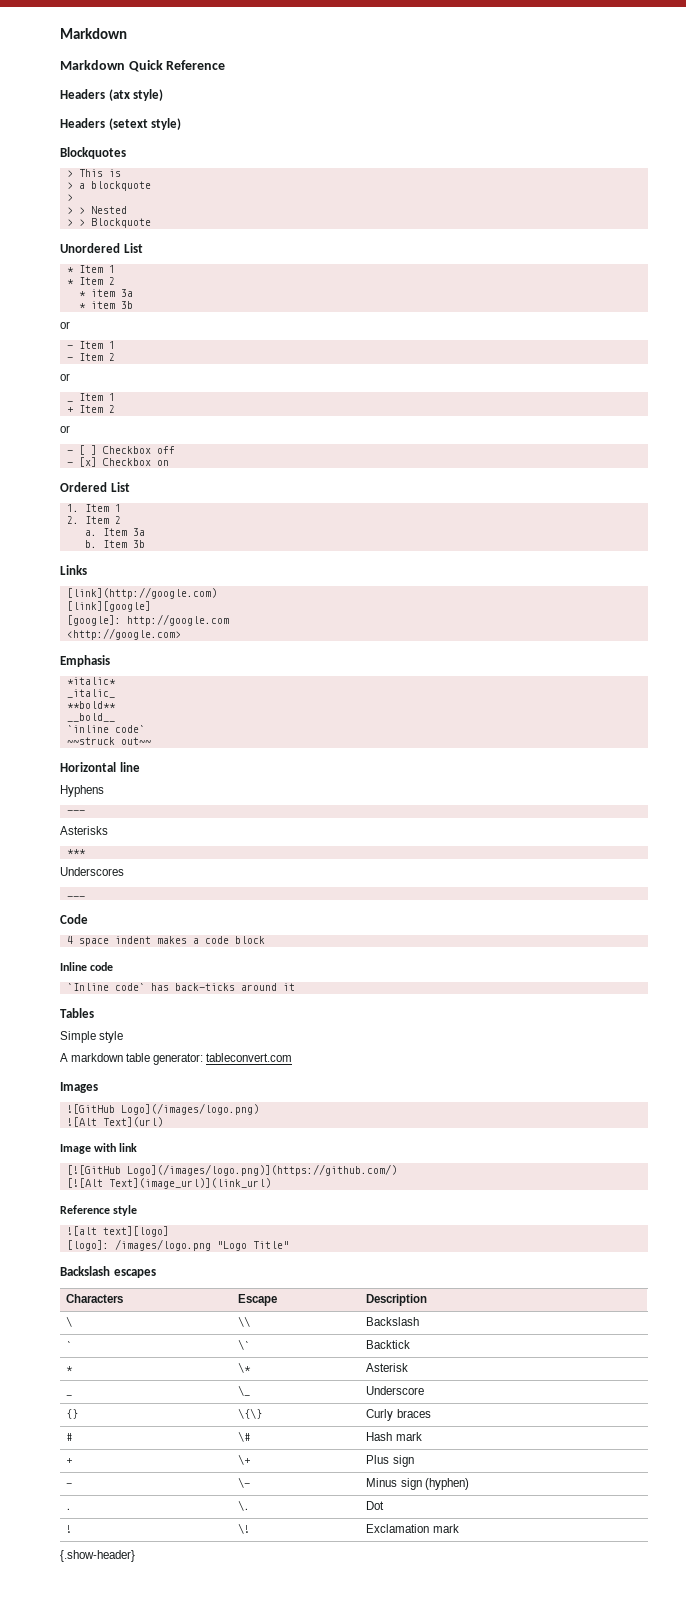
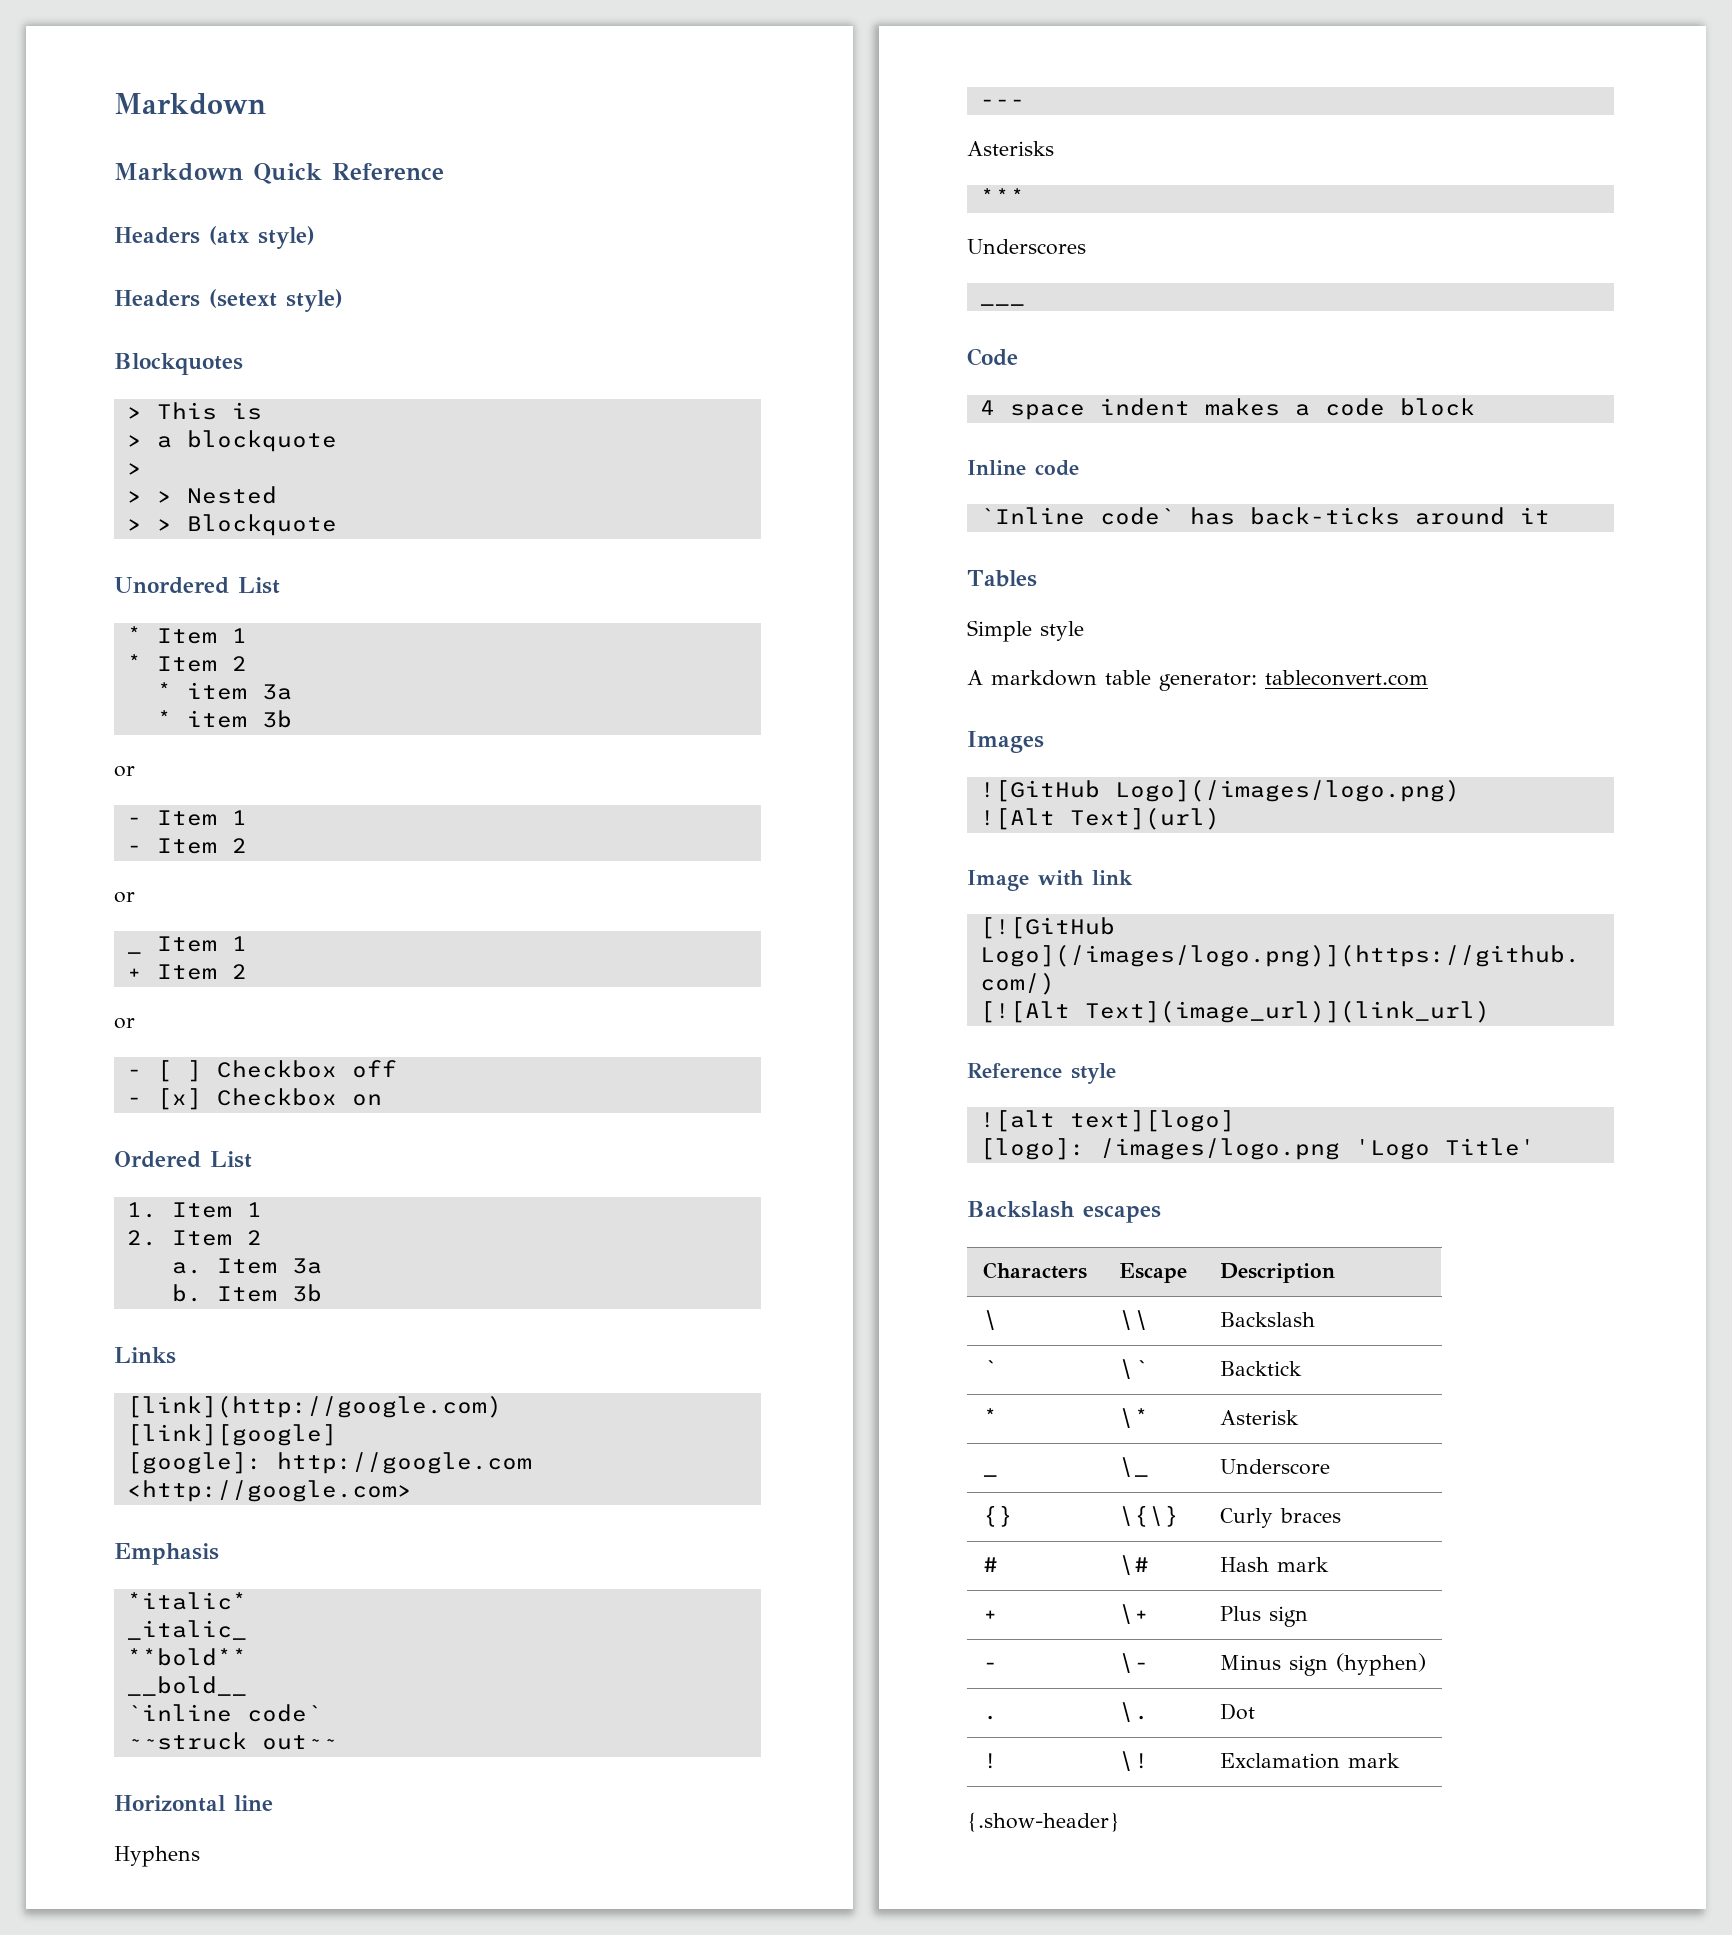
- [logo]: /images/logo.png "Logo Title"
+ [logo]: /images/logo.png 'Logo Title'

